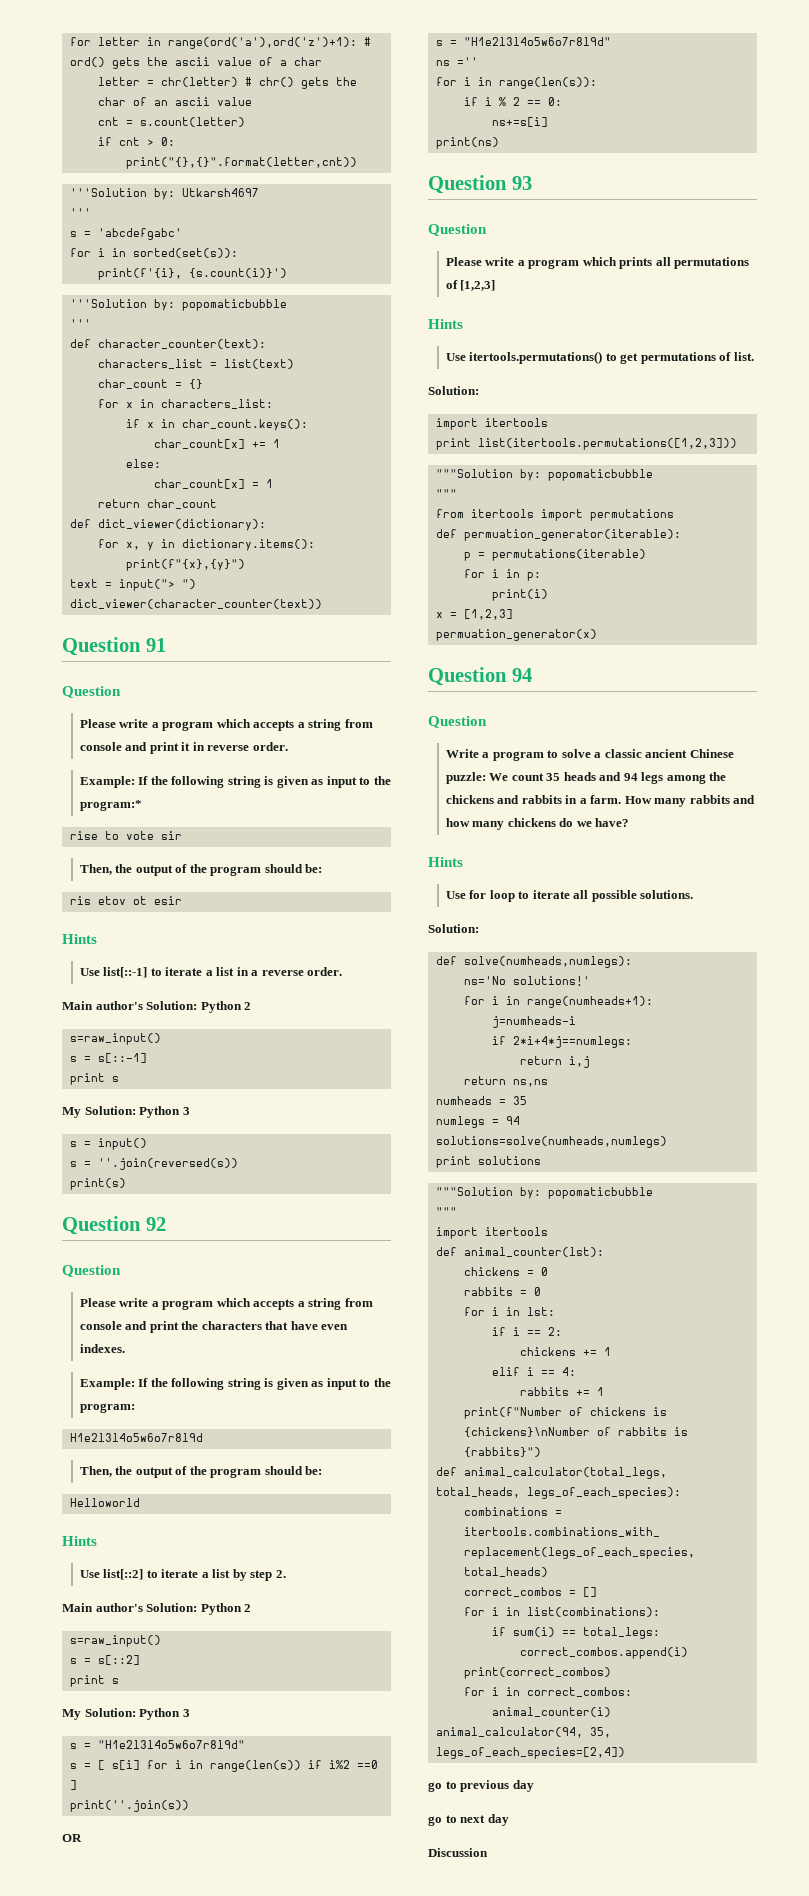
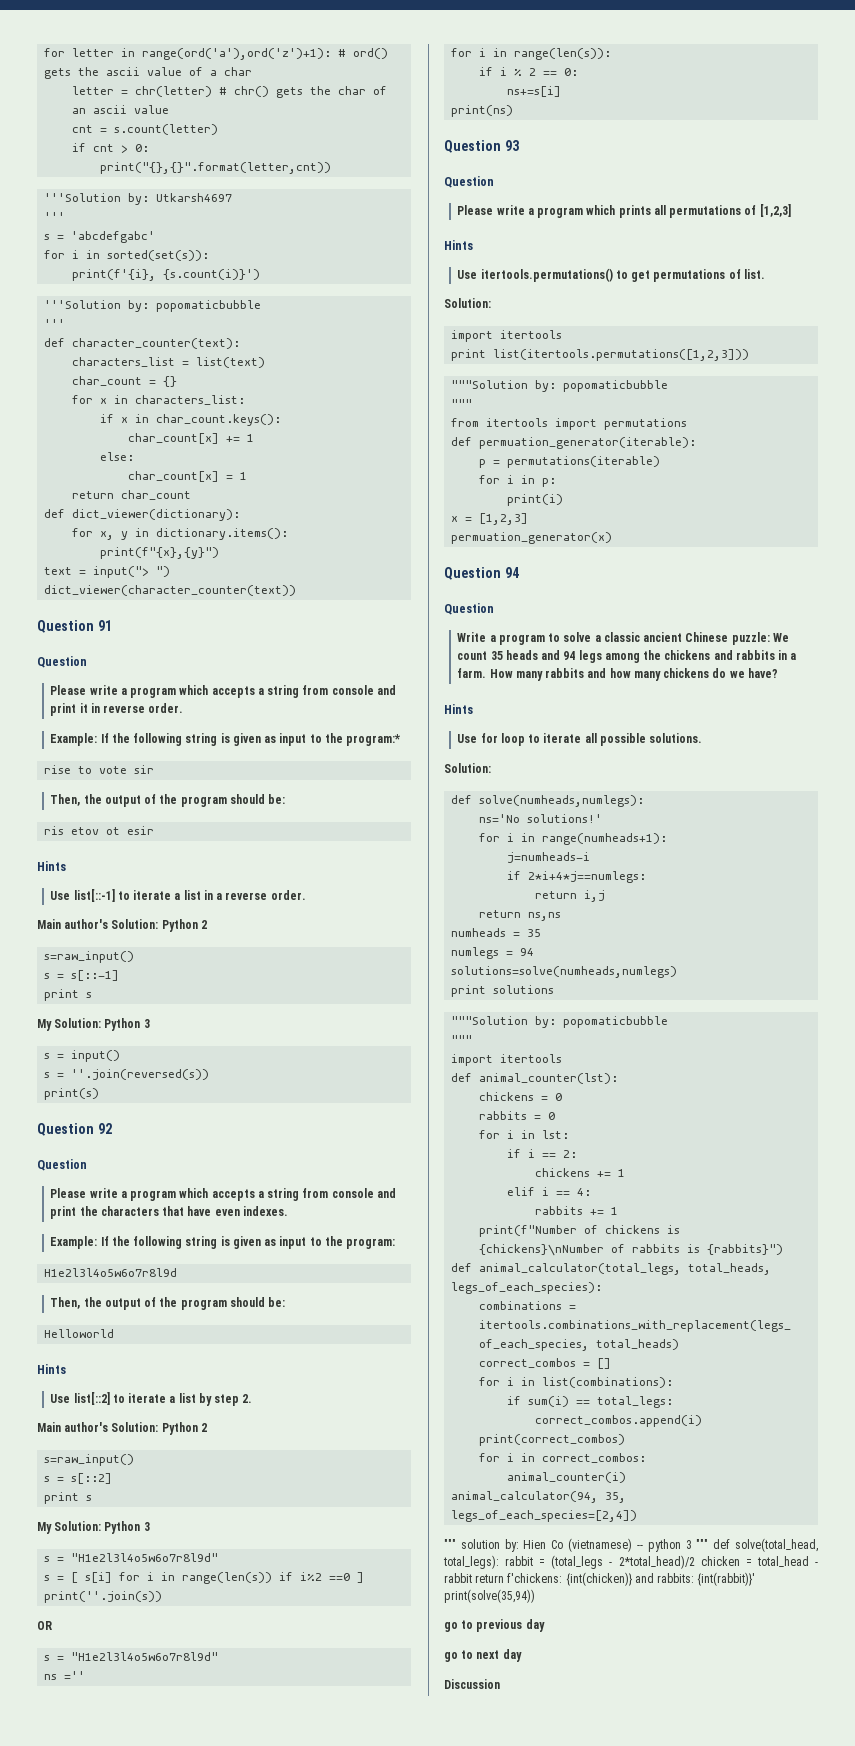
+ """ solution by: Hien Co (vietnamese) -- python 3 """ def solve(total_head, total_legs): rabbit = (total_legs - 2*total_head)/2 chicken = total_head - rabbit return f'chickens: {int(chicken)} and rabbits: {int(rabbit)}' print(solve(35,94))

